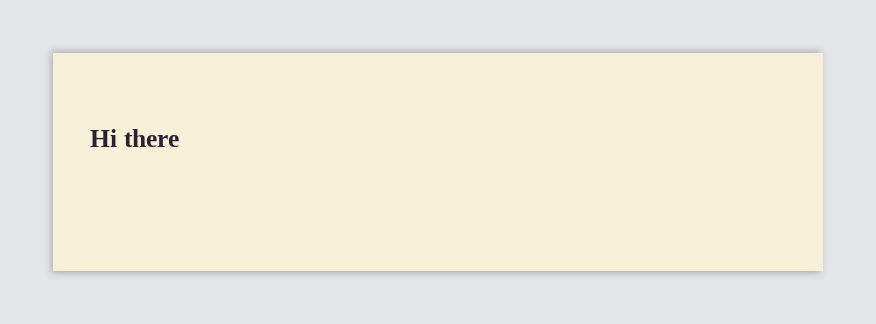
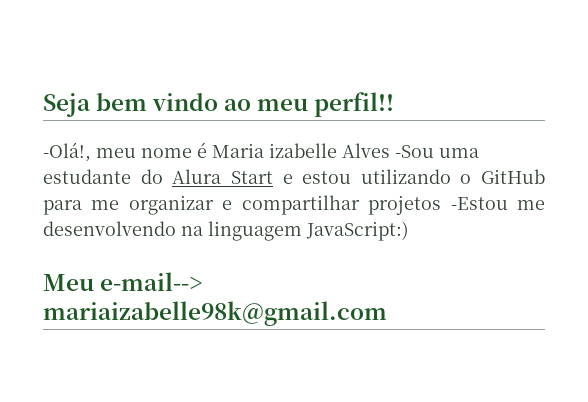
- Hi there
+ Seja bem vindo ao meu perfil!!
+ -Olá!, meu nome é Maria izabelle Alves -Sou uma estudante do Alura Start e estou utilizando o GitHub para me organizar e compartilhar projetos -Estou me desenvolvendo na linguagem JavaScript:)
+ Meu e-mail--> mariaizabelle98k@gmail.com

